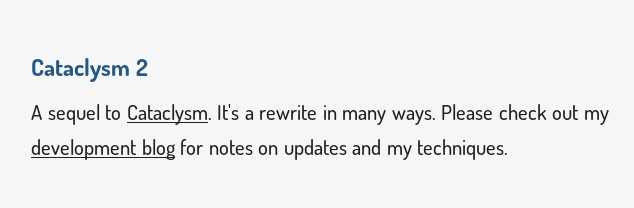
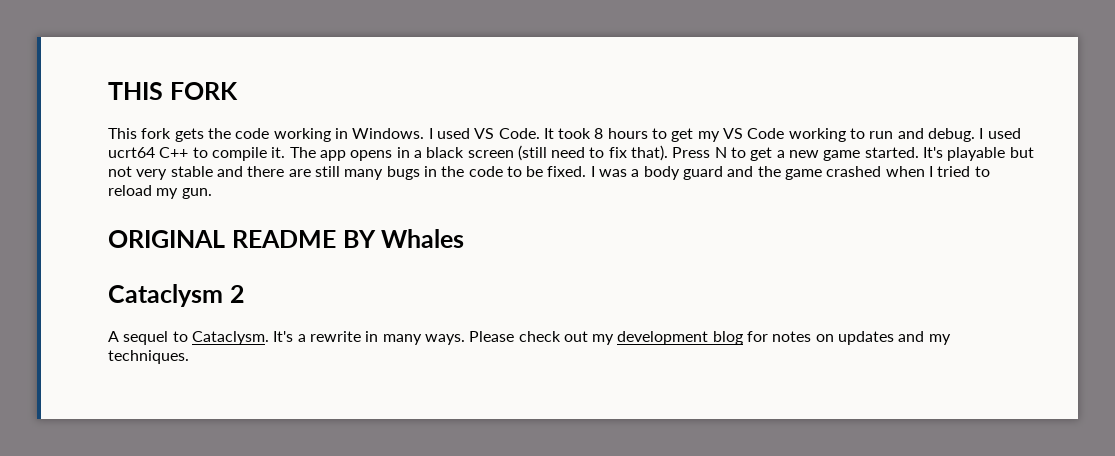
+ THIS FORK
+ This fork gets the code working in Windows. I used VS Code. It took 8 hours to get my VS Code working to run and debug. I used ucrt64 C++ to compile it. The app opens in a black screen (still need to fix that). Press N to get a new game started. It's playable but not very stable and there are still many bugs in the code to be fixed. I was a body guard and the game crashed when I tried to reload my gun.
+ ORIGINAL README BY Whales

